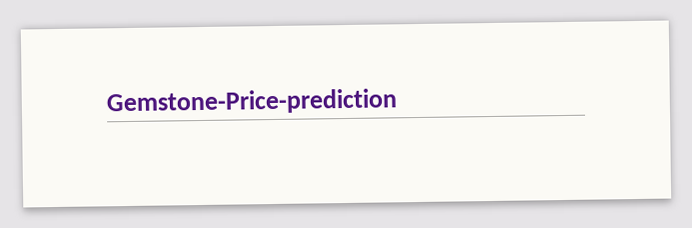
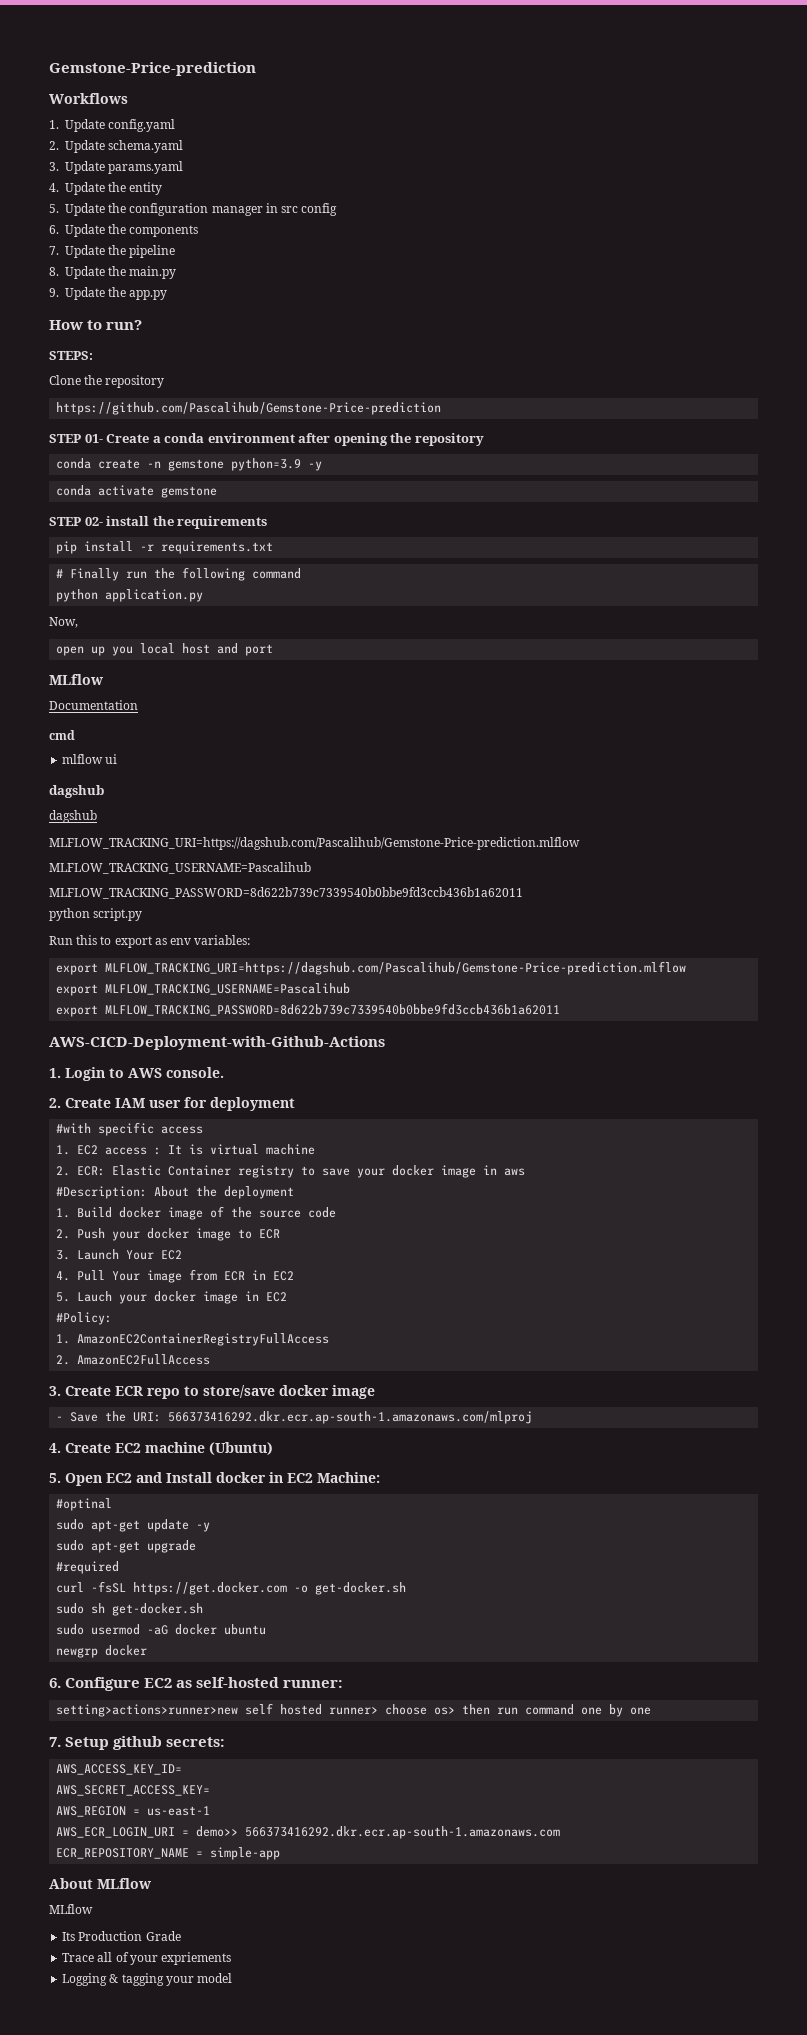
+ Workflows
+ 1. Update config.yaml
+ 2. Update schema.yaml
+ 3. Update params.yaml
+ 4. Update the entity
+ 5. Update the configuration manager in src config
+ 6. Update the components
+ 7. Update the pipeline
+ 8. Update the main.py
+ 9. Update the app.py
+ How to run?
+ STEPS:
+ Clone the repository
+ https://github.com/Pascalihub/Gemstone-Price-prediction
+ STEP 01- Create a conda environment after opening the repository
+ conda create -n gemstone python=3.9 -y
+ conda activate gemstone
+ STEP 02- install the requirements
+ pip install -r requirements.txt
+ # Finally run the following command
+ python application.py
+ Now,
+ open up you local host and port
+ MLflow
+ Documentation
+ cmd
+ mlflow ui
+ dagshub
+ dagshub
+ MLFLOW_TRACKING_URI=https://dagshub.com/Pascalihub/Gemstone-Price-prediction.mlflow
+ MLFLOW_TRACKING_USERNAME=Pascalihub
+ MLFLOW_TRACKING_PASSWORD=8d622b739c7339540b0bbe9fd3ccb436b1a62011
+ python script.py
+ Run this to export as env variables:
+ export MLFLOW_TRACKING_URI=https://dagshub.com/Pascalihub/Gemstone-Price-prediction.mlflow
+ export MLFLOW_TRACKING_USERNAME=Pascalihub
+ export MLFLOW_TRACKING_PASSWORD=8d622b739c7339540b0bbe9fd3ccb436b1a62011
+ AWS-CICD-Deployment-with-Github-Actions
+ 1. Login to AWS console.
+ 2. Create IAM user for deployment
+ #with specific access
+ 1. EC2 access : It is virtual machine
+ 2. ECR: Elastic Container registry to save your docker image in aws
+ #Description: About the deployment
+ 1. Build docker image of the source code
+ 2. Push your docker image to ECR
+ 3. Launch Your EC2
+ 4. Pull Your image from ECR in EC2
+ 5. Lauch your docker image in EC2
+ #Policy:
+ 1. AmazonEC2ContainerRegistryFullAccess
+ 2. AmazonEC2FullAccess
+ 3. Create ECR repo to store/save docker image
+ - Save the URI: 566373416292.dkr.ecr.ap-south-1.amazonaws.com/mlproj
+ 4. Create EC2 machine (Ubuntu)
+ 5. Open EC2 and Install docker in EC2 Machine:
+ #optinal
+ sudo apt-get update -y
+ sudo apt-get upgrade
+ #required
+ curl -fsSL https://get.docker.com -o get-docker.sh
+ sudo sh get-docker.sh
+ sudo usermod -aG docker ubuntu
+ newgrp docker
+ 6. Configure EC2 as self-hosted runner:
+ setting>actions>runner>new self hosted runner> choose os> then run command one by one
+ 7. Setup github secrets:
+ AWS_ACCESS_KEY_ID=
+ AWS_SECRET_ACCESS_KEY=
+ AWS_REGION = us-east-1
+ AWS_ECR_LOGIN_URI = demo>> 566373416292.dkr.ecr.ap-south-1.amazonaws.com
+ ECR_REPOSITORY_NAME = simple-app
+ About MLflow
+ MLflow
+ Its Production Grade
+ Trace all of your expriements
+ Logging & tagging your model

